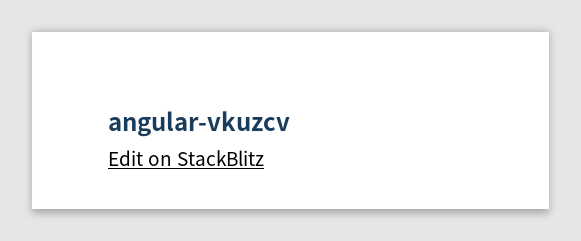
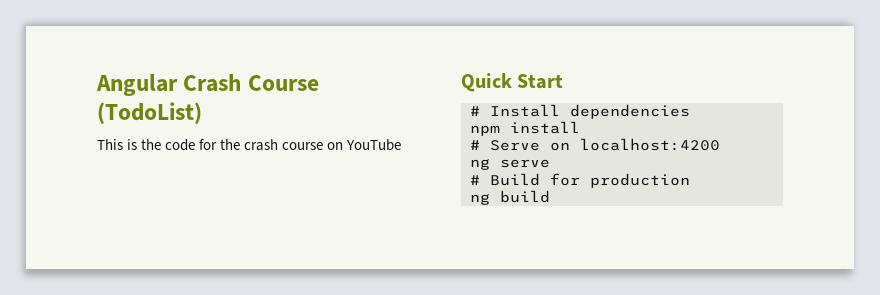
- angular-vkuzcv
- Edit on StackBlitz
+ Angular Crash Course (TodoList)
+ This is the code for the crash course on YouTube
+ Quick Start
+ # Install dependencies
+ npm install
+ # Serve on localhost:4200
+ ng serve
+ # Build for production
+ ng build

